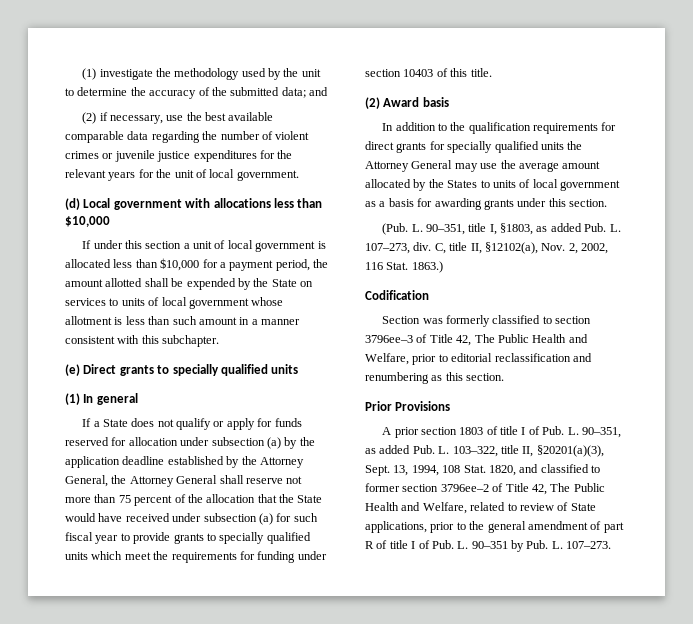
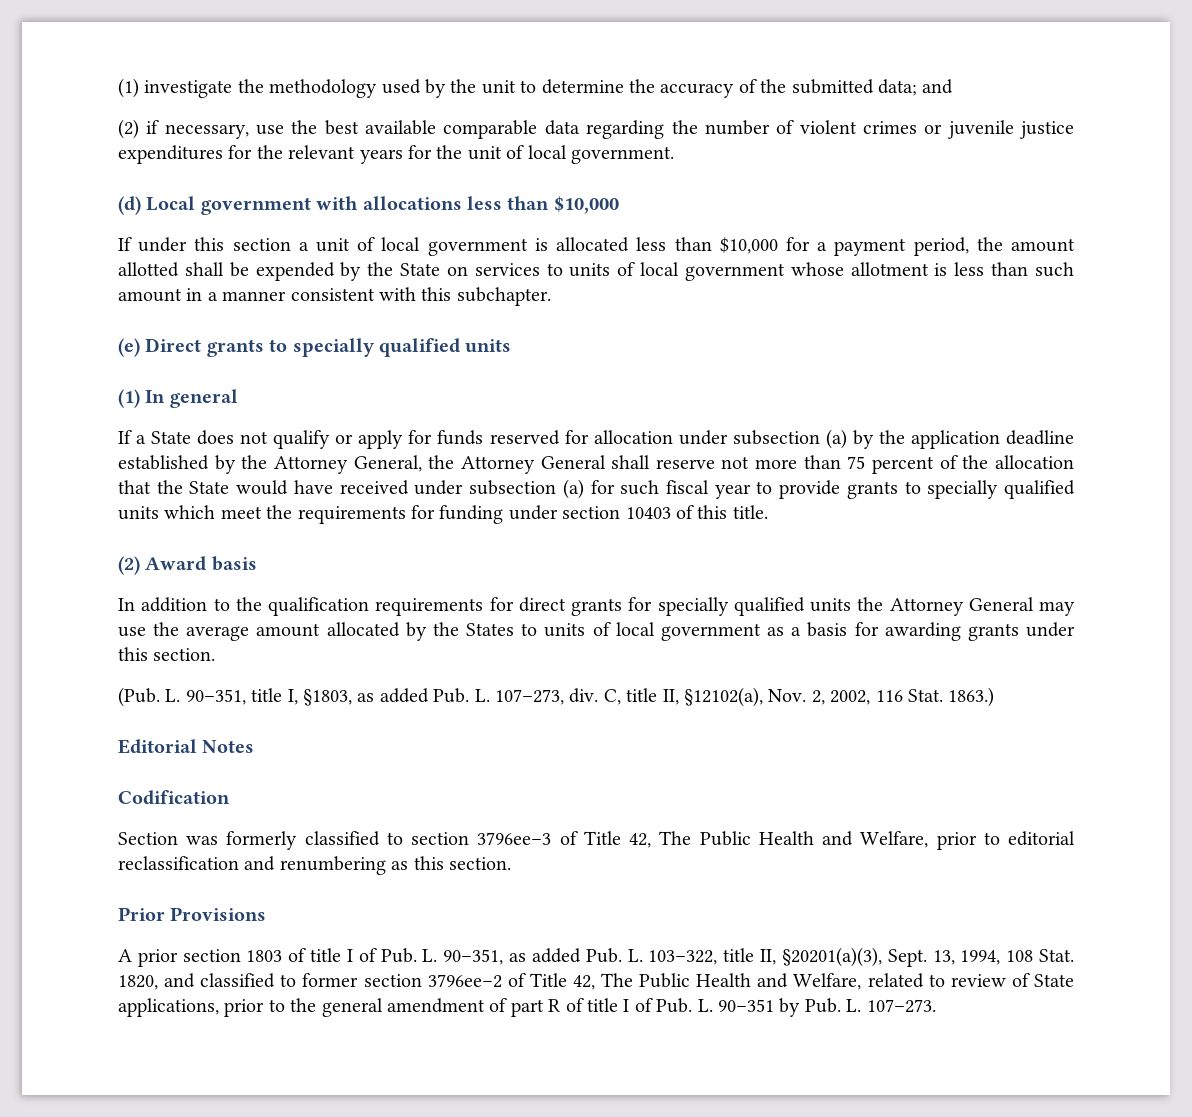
+ Editorial Notes

